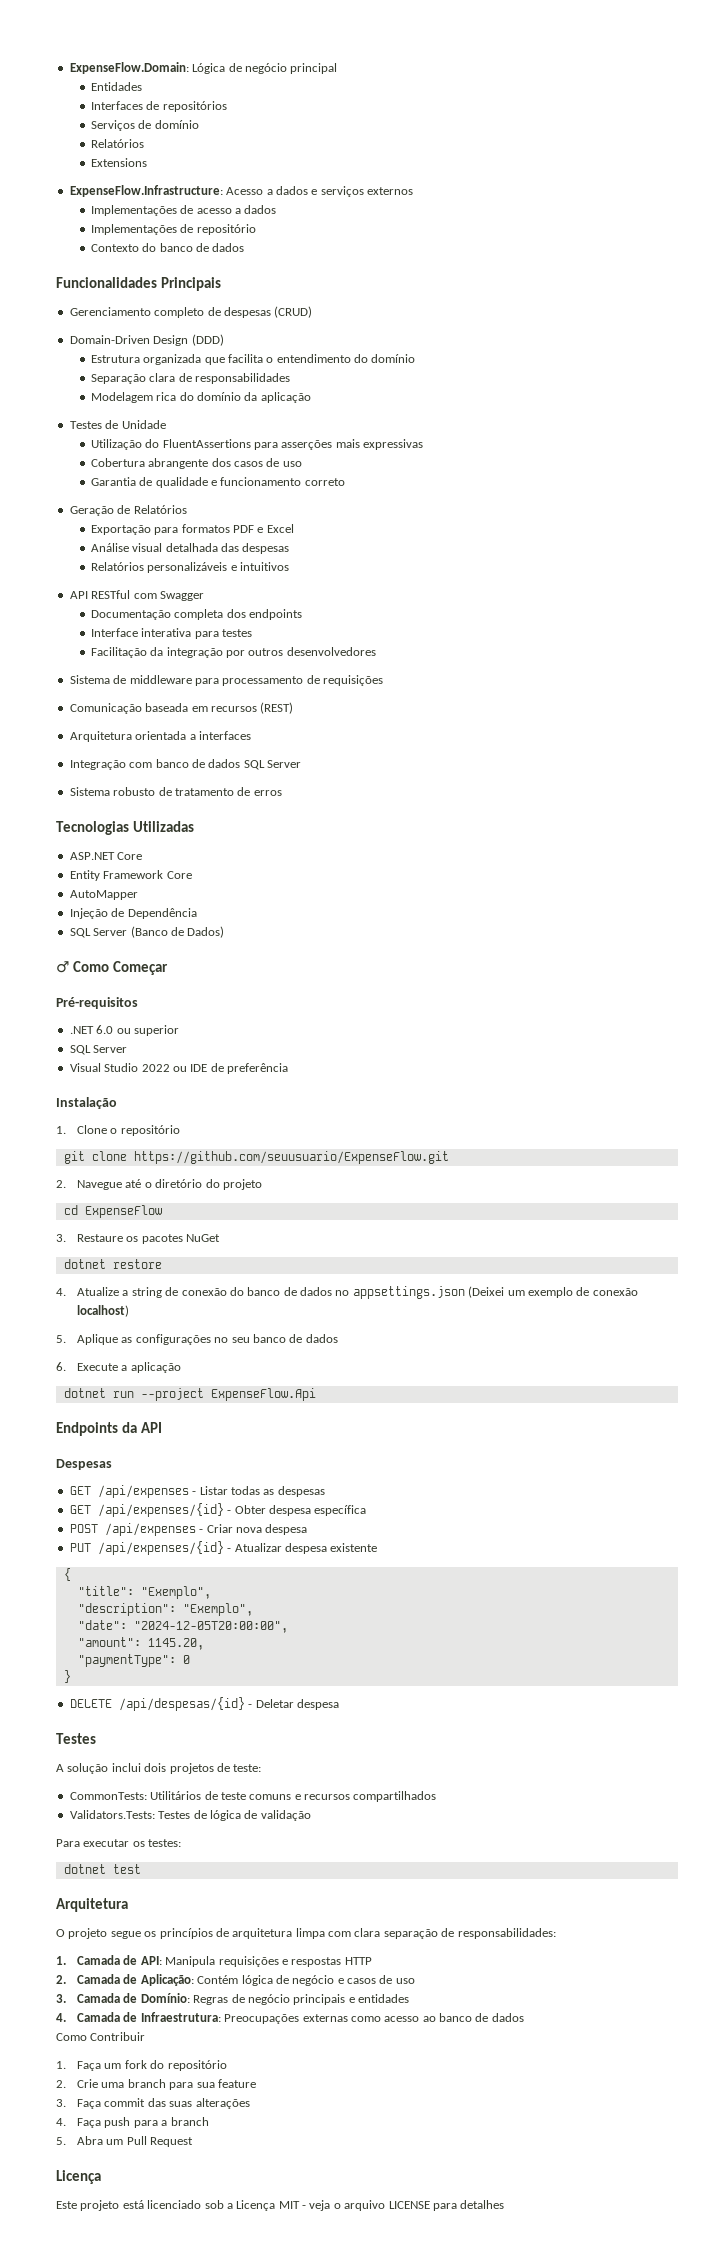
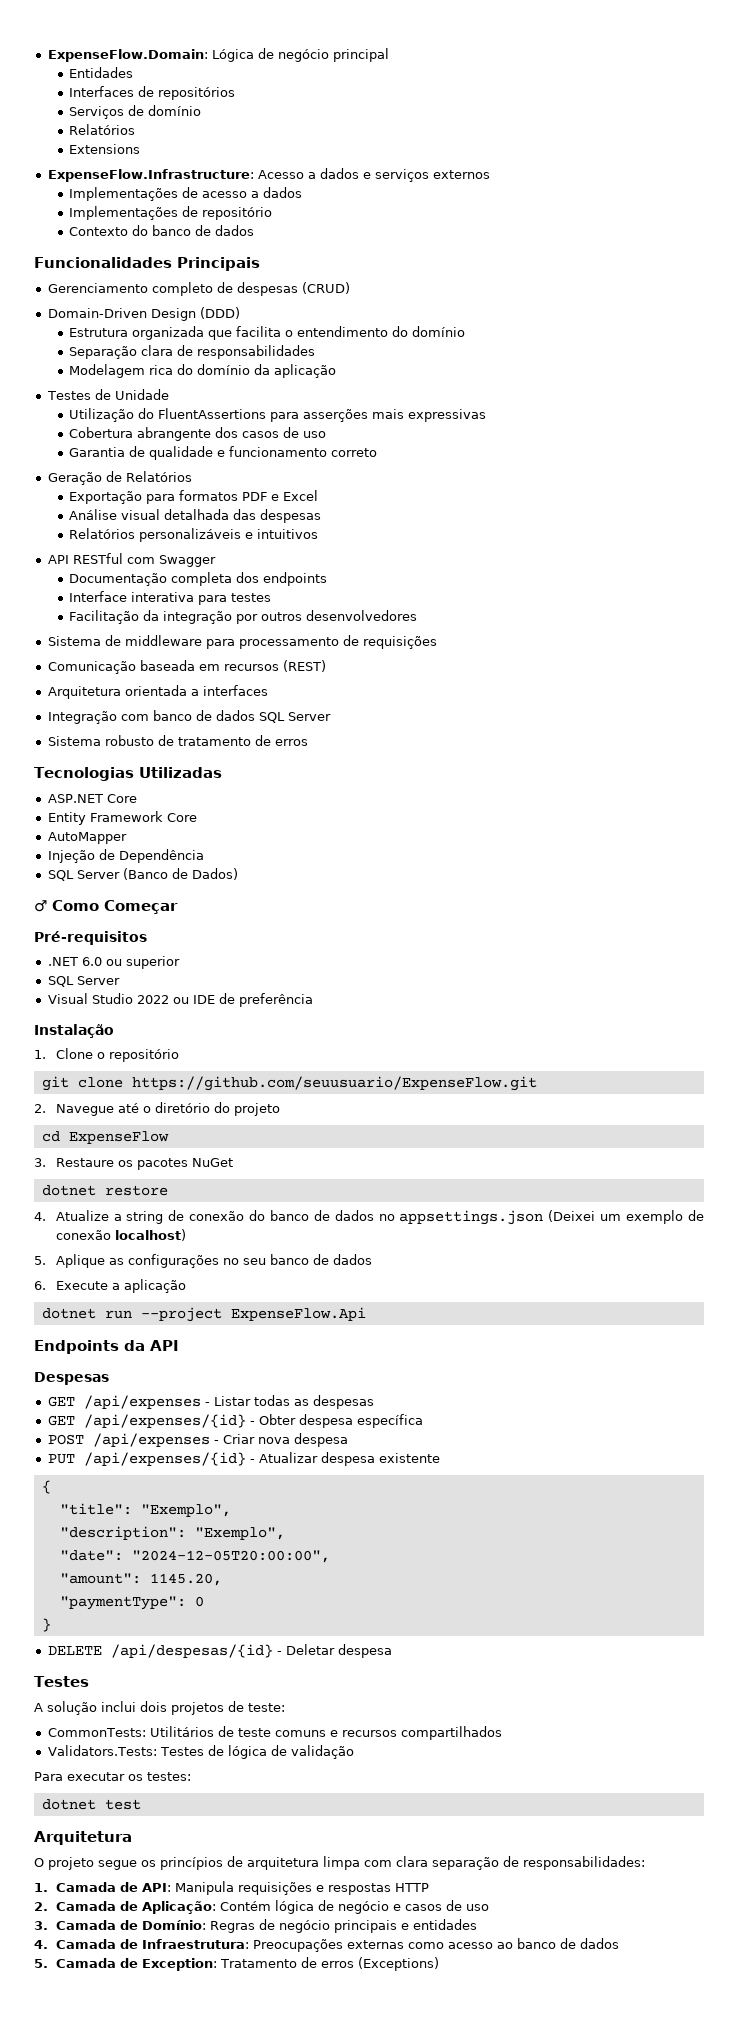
- Como Contribuir
- 1. Faça um fork do repositório
- 2. Crie uma branch para sua feature
- 3. Faça commit das suas alterações
- 4. Faça push para a branch
- 5. Abra um Pull Request
- Licença
- Este projeto está licenciado sob a Licença MIT - veja o arquivo LICENSE para detalhes
+ 5. Camada de Exception: Tratamento de erros (Exceptions)

